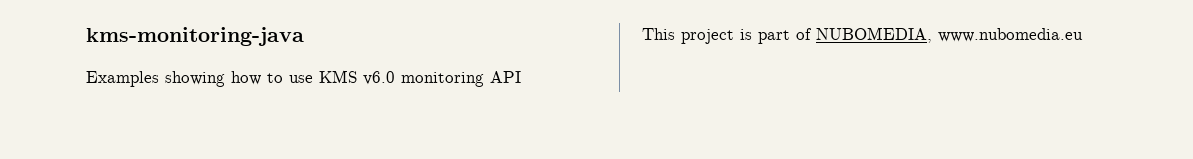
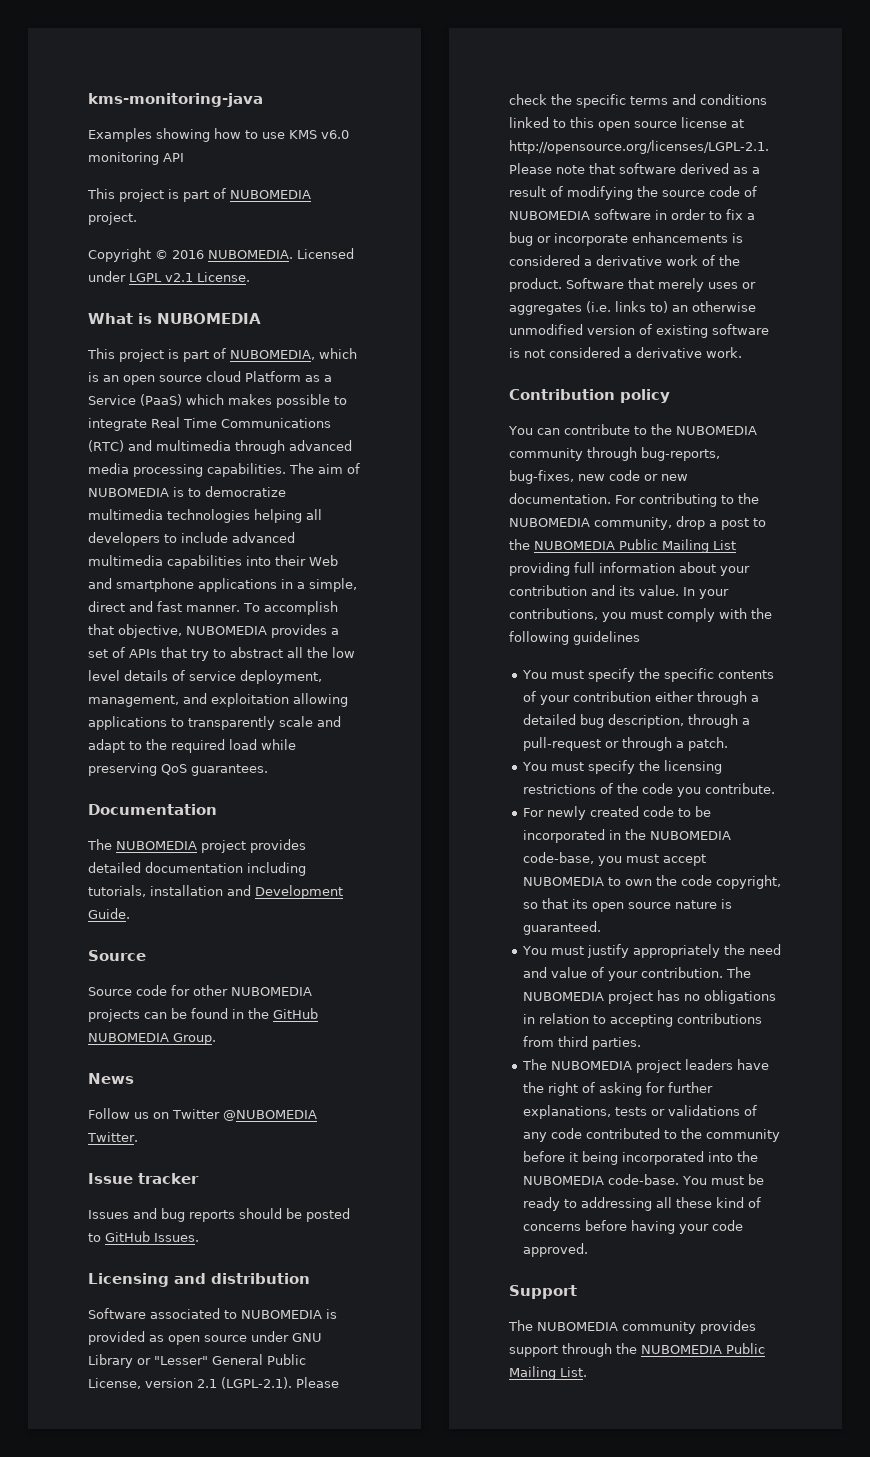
+ This project is part of NUBOMEDIA project.
+ Copyright © 2016 NUBOMEDIA. Licensed under LGPL v2.1 License.
+ What is NUBOMEDIA
- This project is part of NUBOMEDIA, www.nubomedia.eu
+ This project is part of NUBOMEDIA, which is an open source cloud Platform as a Service (PaaS) which makes possible to integrate Real Time Communications (RTC) and multimedia through advanced media processing capabilities. The aim of NUBOMEDIA is to democratize multimedia technologies helping all developers to include advanced multimedia capabilities into their Web and smartphone applications in a simple, direct and fast manner. To accomplish that objective, NUBOMEDIA provides a set of APIs that try to abstract all the low level details of service deployment, management, and exploitation allowing applications to transparently scale and adapt to the required load while preserving QoS guarantees.
+ Documentation
+ The NUBOMEDIA project provides detailed documentation including tutorials, installation and Development Guide.
+ Source
+ Source code for other NUBOMEDIA projects can be found in the GitHub NUBOMEDIA Group.
+ News
+ Follow us on Twitter @NUBOMEDIA Twitter.
+ Issue tracker
+ Issues and bug reports should be posted to GitHub Issues.
+ Licensing and distribution
+ Software associated to NUBOMEDIA is provided as open source under GNU Library or "Lesser" General Public License, version 2.1 (LGPL-2.1). Please check the specific terms and conditions linked to this open source license at http://opensource.org/licenses/LGPL-2.1. Please note that software derived as a result of modifying the source code of NUBOMEDIA software in order to fix a bug or incorporate enhancements is considered a derivative work of the product. Software that merely uses or aggregates (i.e. links to) an otherwise unmodified version of existing software is not considered a derivative work.
+ Contribution policy
+ You can contribute to the NUBOMEDIA community through bug-reports, bug-fixes, new code or new documentation. For contributing to the NUBOMEDIA community, drop a post to the NUBOMEDIA Public Mailing List providing full information about your contribution and its value. In your contributions, you must comply with the following guidelines
+ You must specify the specific contents of your contribution either through a detailed bug description, through a pull-request or through a patch.
+ You must specify the licensing restrictions of the code you contribute.
+ For newly created code to be incorporated in the NUBOMEDIA code-base, you must accept NUBOMEDIA to own the code copyright, so that its open source nature is guaranteed.
+ You must justify appropriately the need and value of your contribution. The NUBOMEDIA project has no obligations in relation to accepting contributions from third parties.
+ The NUBOMEDIA project leaders have the right of asking for further explanations, tests or validations of any code contributed to the community before it being incorporated into the NUBOMEDIA code-base. You must be ready to addressing all these kind of concerns before having your code approved.
+ Support
+ The NUBOMEDIA community provides support through the NUBOMEDIA Public Mailing List.

